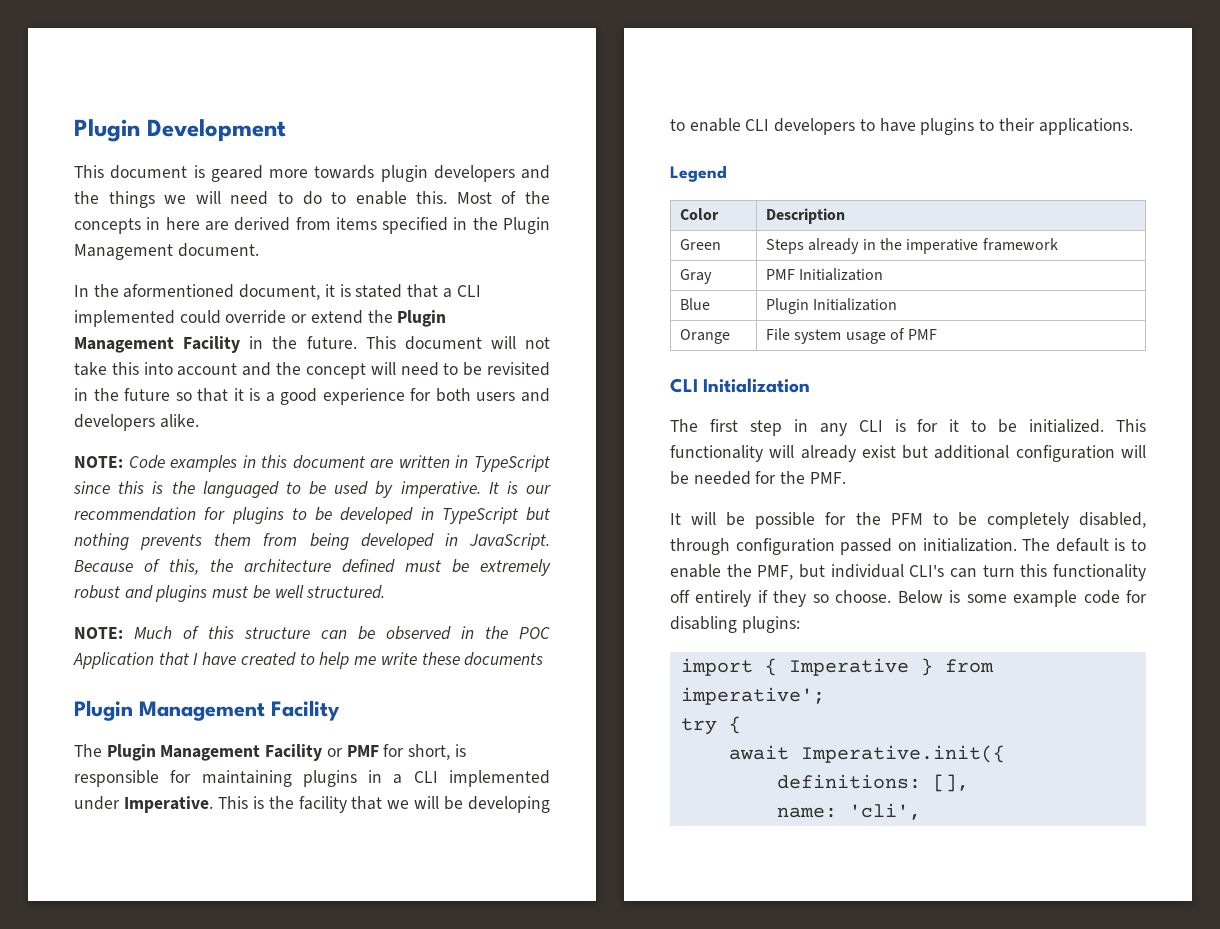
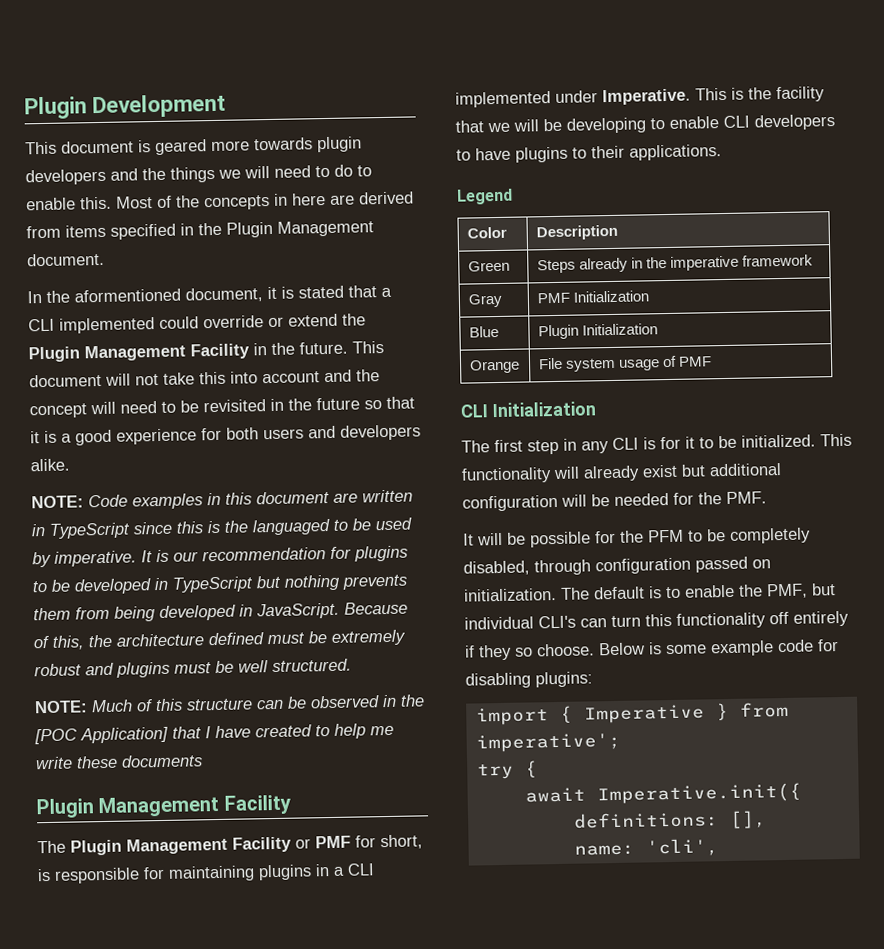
- NOTE: Much of this structure can be observed in the POC Application that I have created to help me write these documents
+ NOTE: Much of this structure can be observed in the [POC Application] that I have created to help me write these documents

